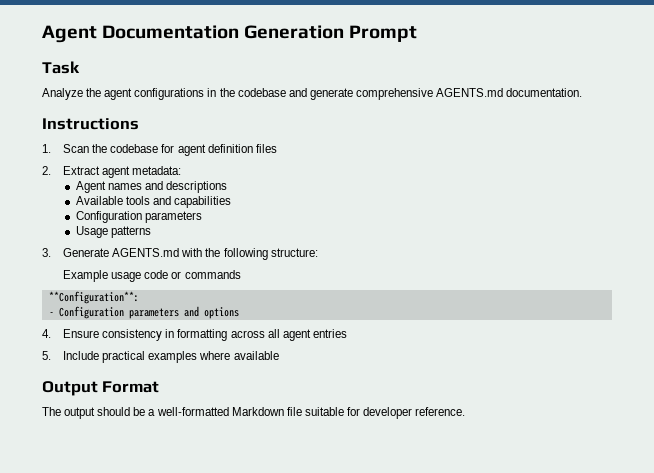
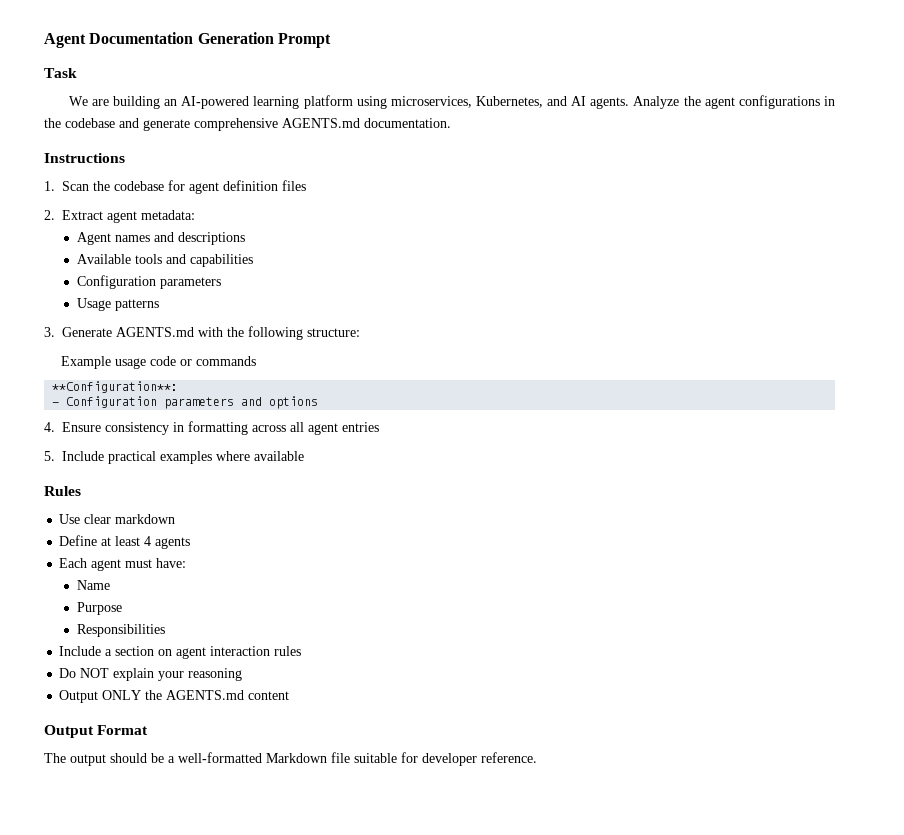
+ We are building an AI-powered learning platform using microservices, Kubernetes, and AI agents.
+ Rules
+ Use clear markdown
+ Define at least 4 agents
+ Each agent must have:
+ Name
+ Purpose
+ Responsibilities
+ Include a section on agent interaction rules
+ Do NOT explain your reasoning
+ Output ONLY the AGENTS.md content

